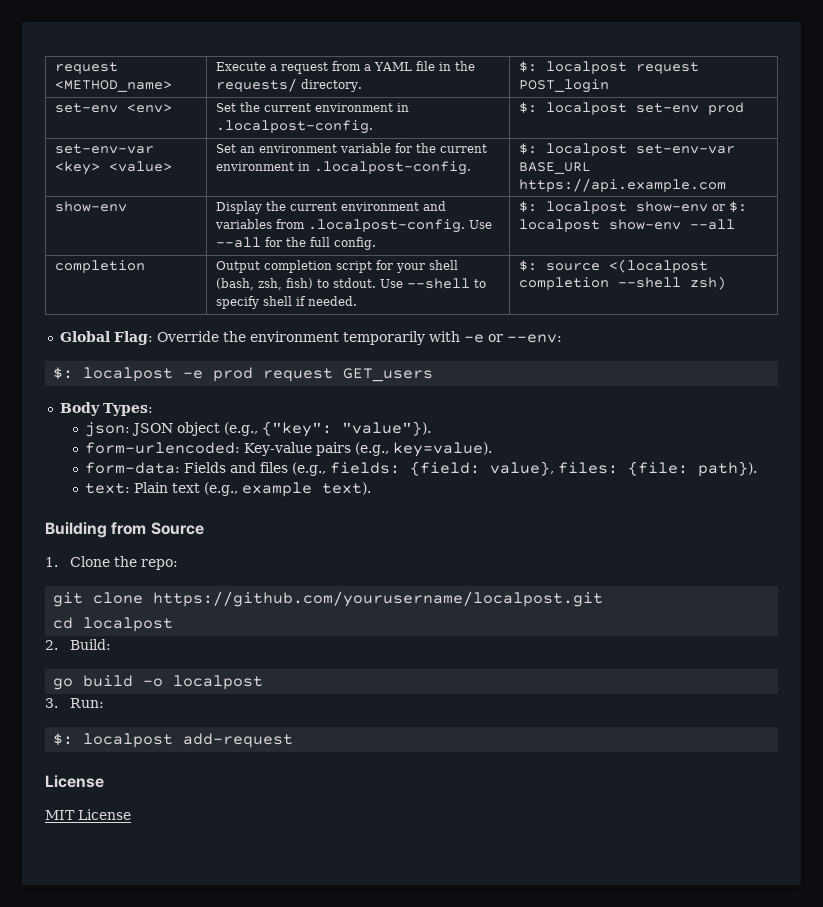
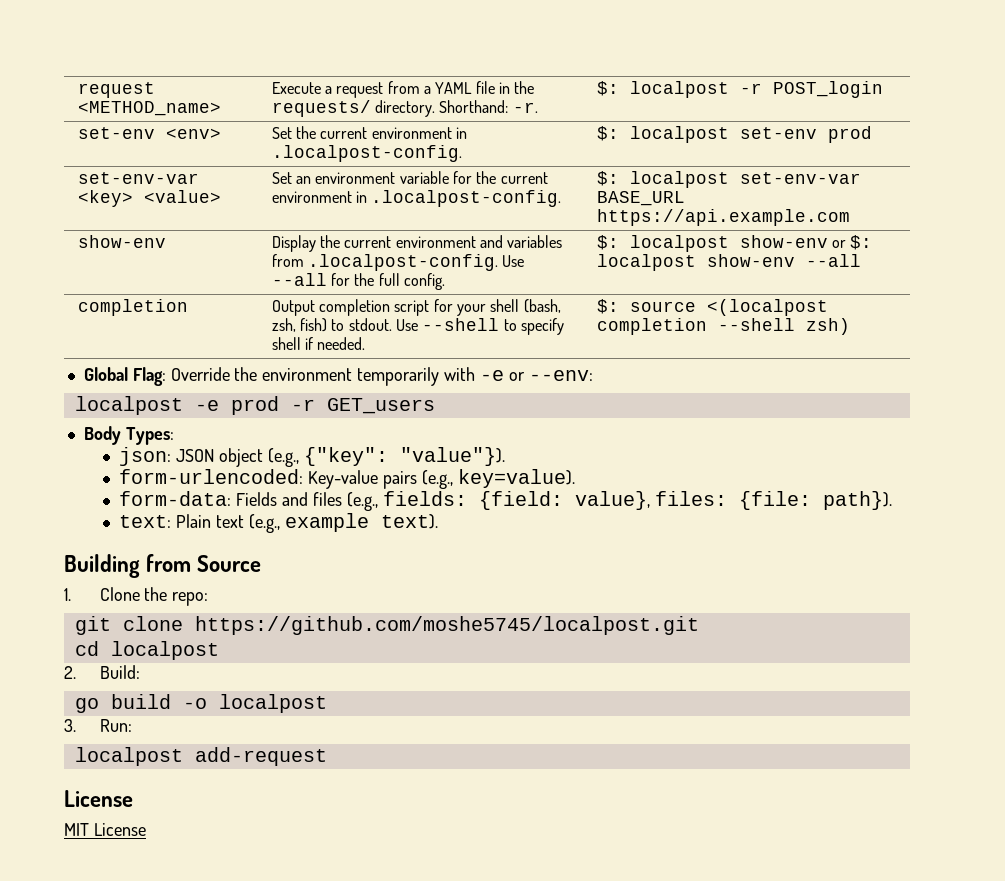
- request <METHOD_name> | Execute a request from a YAML file in the requests/ directory. | $: localpost request POST_login
+ request <METHOD_name> | Execute a request from a YAML file in the requests/ directory. Shorthand: -r. | $: localpost -r POST_login
- $: localpost -e prod request GET_users
+ localpost -e prod -r GET_users
- git clone https://github.com/yourusername/localpost.git
+ git clone https://github.com/moshe5745/localpost.git
- $: localpost add-request
+ localpost add-request

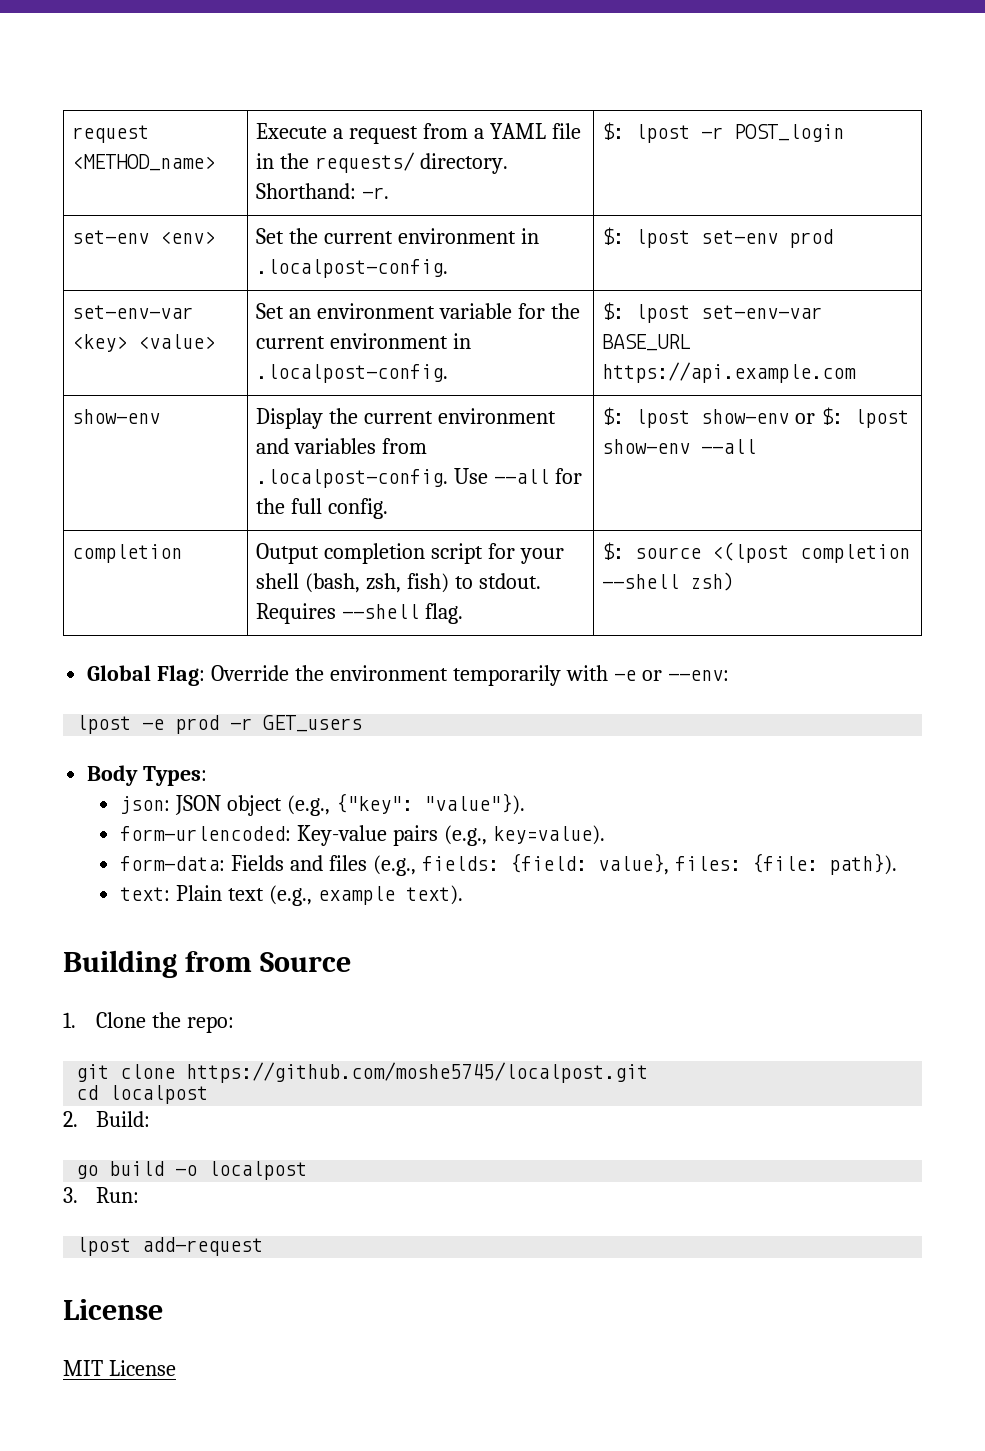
- request <METHOD_name> | Execute a request from a YAML file in the requests/ directory. Shorthand: -r. | $: localpost -r POST_login
+ request <METHOD_name> | Execute a request from a YAML file in the requests/ directory. Shorthand: -r. | $: lpost -r POST_login
- set-env <env> | Set the current environment in .localpost-config. | $: localpost set-env prod
+ set-env <env> | Set the current environment in .localpost-config. | $: lpost set-env prod
- set-env-var <key> <value> | Set an environment variable for the current environment in .localpost-config. | $: localpost set-env-var BASE_URL https://api.example.com
+ set-env-var <key> <value> | Set an environment variable for the current environment in .localpost-config. | $: lpost set-env-var BASE_URL https://api.example.com
- show-env | Display the current environment and variables from .localpost-config. Use --all for the full config. | $: localpost show-env or $: localpost show-env --all
+ show-env | Display the current environment and variables from .localpost-config. Use --all for the full config. | $: lpost show-env or $: lpost show-env --all
- completion | Output completion script for your shell (bash, zsh, fish) to stdout. Use --shell to specify shell if needed. | $: source <(localpost completion --shell zsh)
+ completion | Output completion script for your shell (bash, zsh, fish) to stdout. Requires --shell flag. | $: source <(lpost completion --shell zsh)
- localpost -e prod -r GET_users
+ lpost -e prod -r GET_users
- localpost add-request
+ lpost add-request

